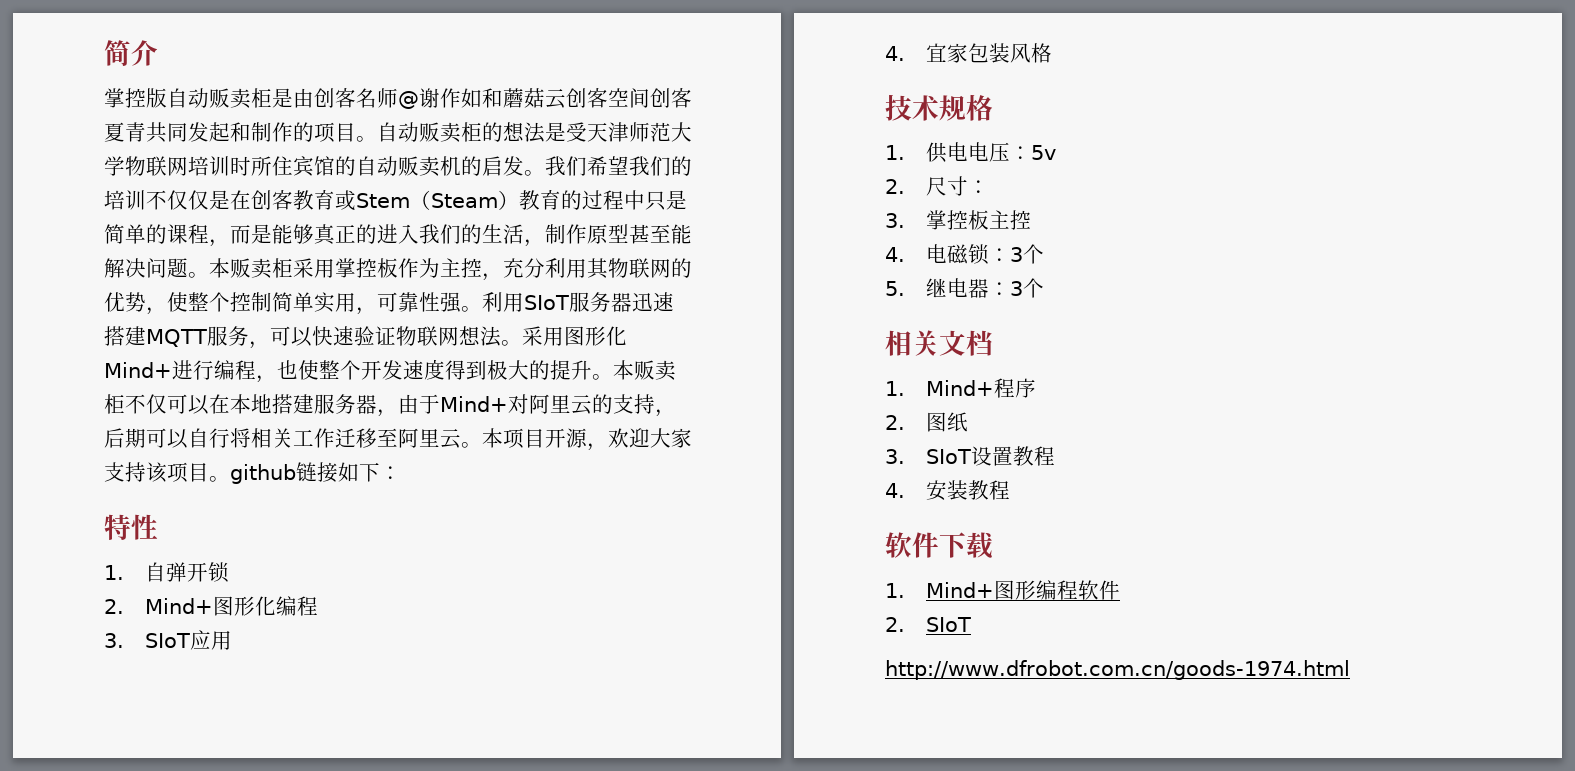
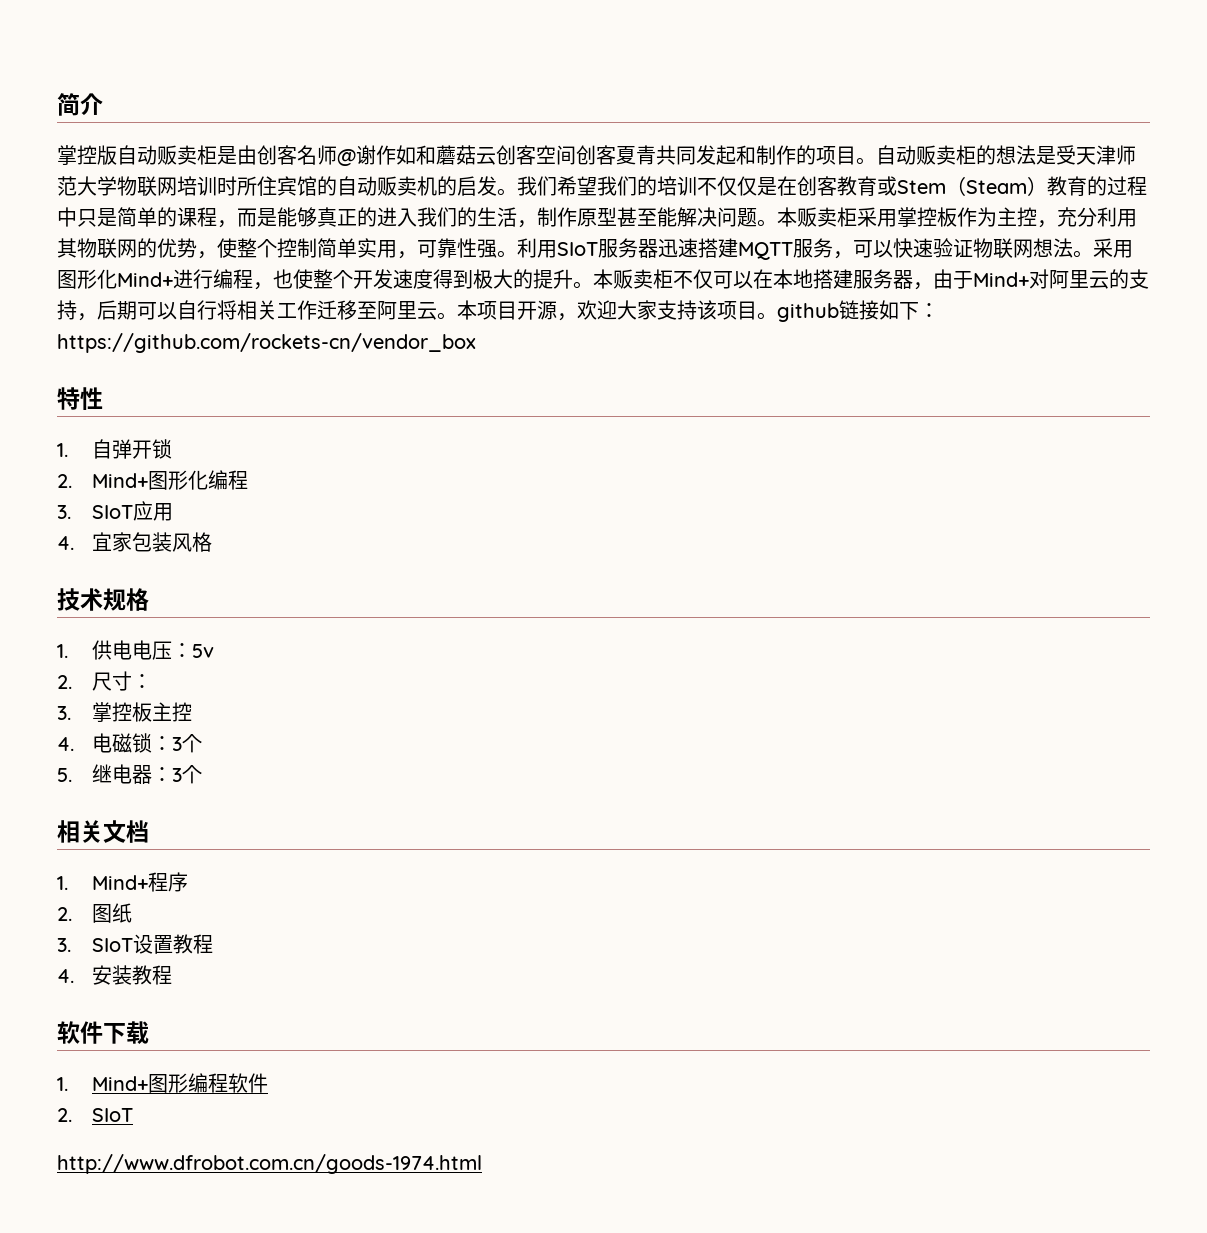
- 本项目开源，欢迎大家支持该项目。github链接如下：
+ 本项目开源，欢迎大家支持该项目。github链接如下：https://github.com/rockets-cn/vendor_box

